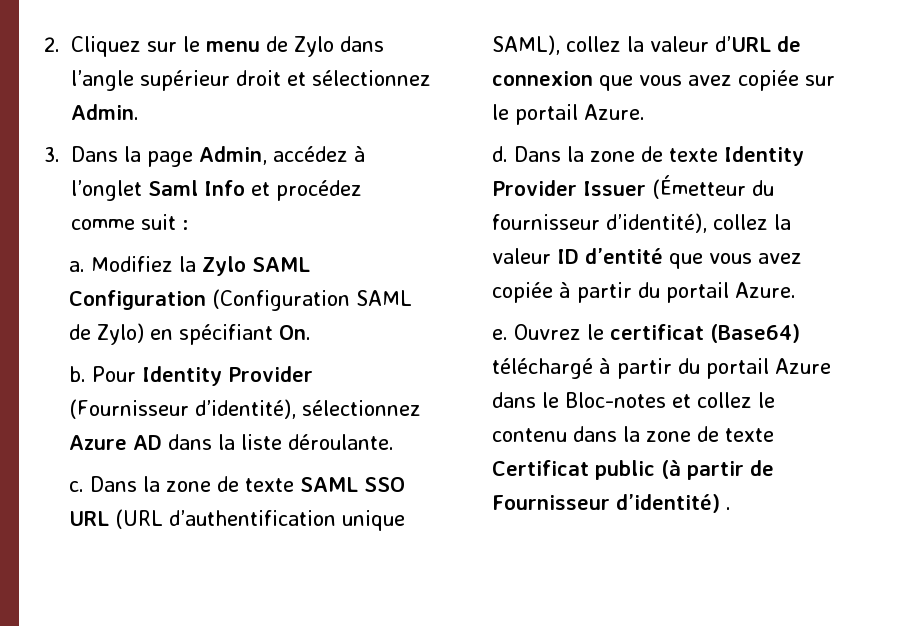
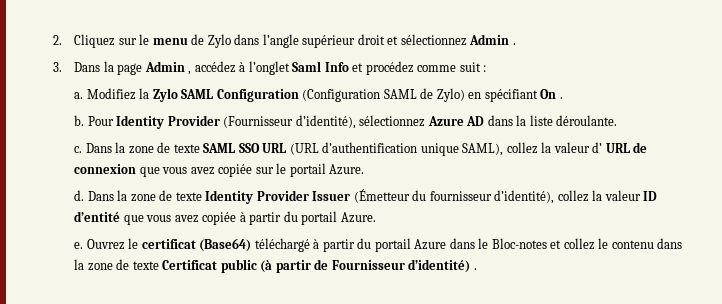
- 2. Cliquez sur le menu de Zylo dans l’angle supérieur droit et sélectionnez Admin.
+ 2. Cliquez sur le menu de Zylo dans l’angle supérieur droit et sélectionnez Admin .
- 3. Dans la page Admin, accédez à l’onglet Saml Info et procédez comme suit :
+ 3. Dans la page Admin , accédez à l’onglet Saml Info et procédez comme suit :
- Modifiez la Zylo SAML Configuration (Configuration SAML de Zylo) en spécifiant On.
+ Modifiez la Zylo SAML Configuration (Configuration SAML de Zylo) en spécifiant On .
- Dans la zone de texte SAML SSO URL (URL d’authentification unique SAML), collez la valeur d’URL de connexion que vous avez copiée sur le portail Azure.
+ Dans la zone de texte SAML SSO URL (URL d’authentification unique SAML), collez la valeur d’ URL de connexion que vous avez copiée sur le portail Azure.

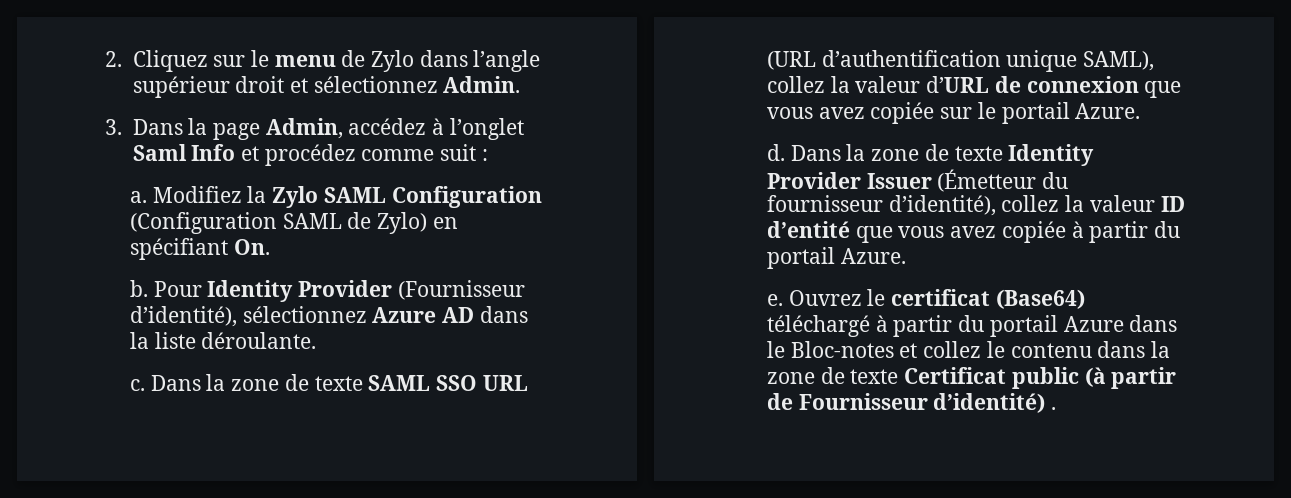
- 2. Cliquez sur le menu de Zylo dans l’angle supérieur droit et sélectionnez Admin .
+ 2. Cliquez sur le menu de Zylo dans l’angle supérieur droit et sélectionnez Admin.
- 3. Dans la page Admin , accédez à l’onglet Saml Info et procédez comme suit :
+ 3. Dans la page Admin, accédez à l’onglet Saml Info et procédez comme suit :
- Modifiez la Zylo SAML Configuration (Configuration SAML de Zylo) en spécifiant On .
+ Modifiez la Zylo SAML Configuration (Configuration SAML de Zylo) en spécifiant On.
- Dans la zone de texte SAML SSO URL (URL d’authentification unique SAML), collez la valeur d’ URL de connexion que vous avez copiée sur le portail Azure.
+ Dans la zone de texte SAML SSO URL (URL d’authentification unique SAML), collez la valeur d’URL de connexion que vous avez copiée sur le portail Azure.

